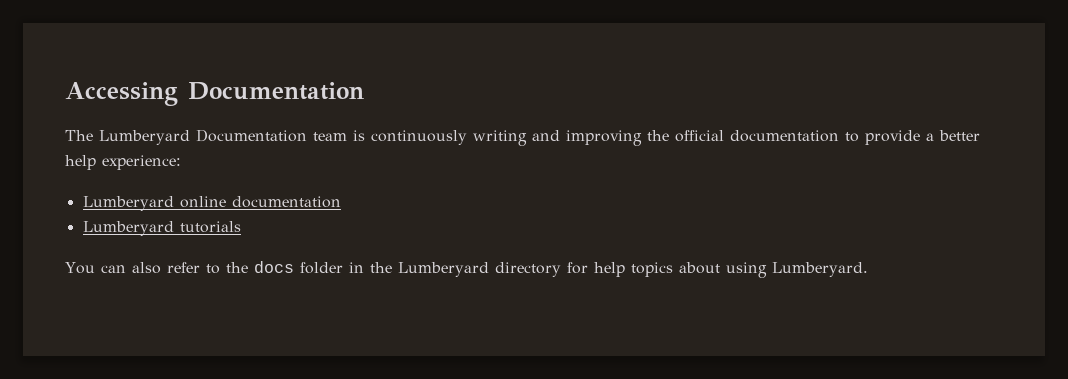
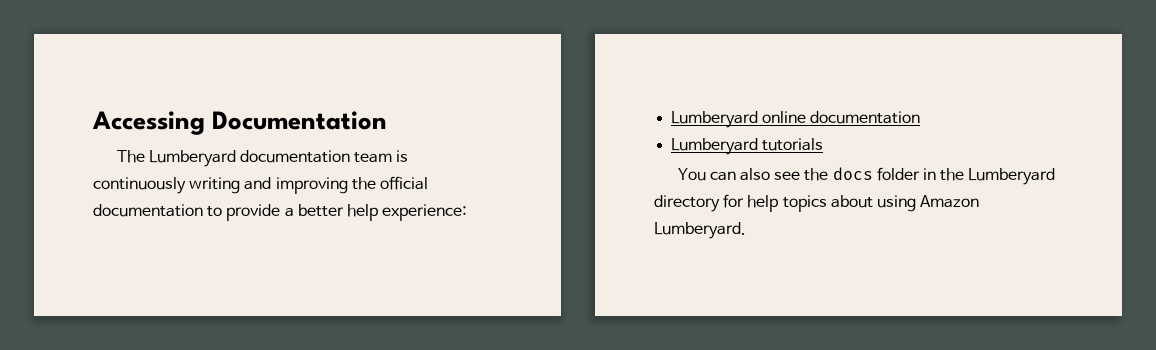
- The Lumberyard Documentation team is continuously writing and improving the official documentation to provide a better help experience:
+ The Lumberyard documentation team is continuously writing and improving the official documentation to provide a better help experience:
- You can also refer to the docs folder in the Lumberyard directory for help topics about using Lumberyard.
+ You can also see the docs folder in the Lumberyard directory for help topics about using Amazon Lumberyard.

